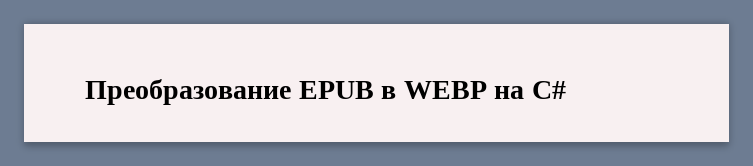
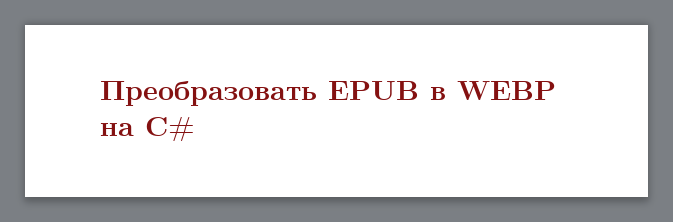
- Преобразование EPUB в WEBP на C#
+ Преобразовать EPUB в WEBP на C#

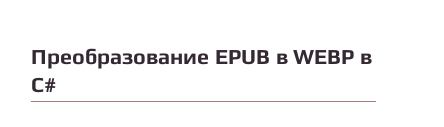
- Преобразовать EPUB в WEBP на C#
+ Преобразование EPUB в WEBP в C#

